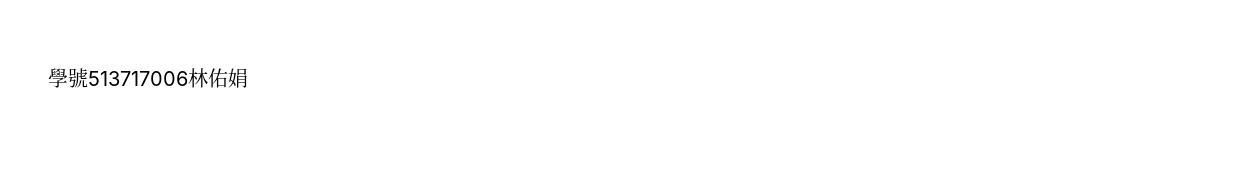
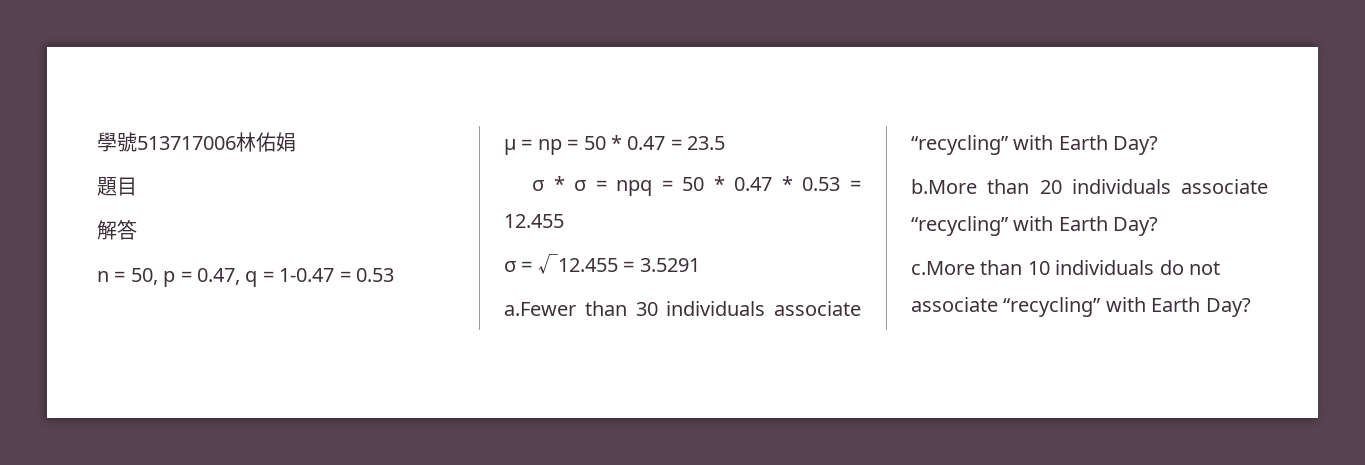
+ 題目
+ 解答
+ n = 50, p = 0.47, q = 1-0.47 = 0.53
+ μ = np = 50 * 0.47 = 23.5
+ σ * σ = npq = 50 * 0.47 * 0.53 = 12.455
+ σ = √12.455 = 3.5291
+ a.Fewer than 30 individuals associate “recycling” with Earth Day?
+ b.More than 20 individuals associate “recycling” with Earth Day?
+ c.More than 10 individuals do not associate “recycling” with Earth Day?

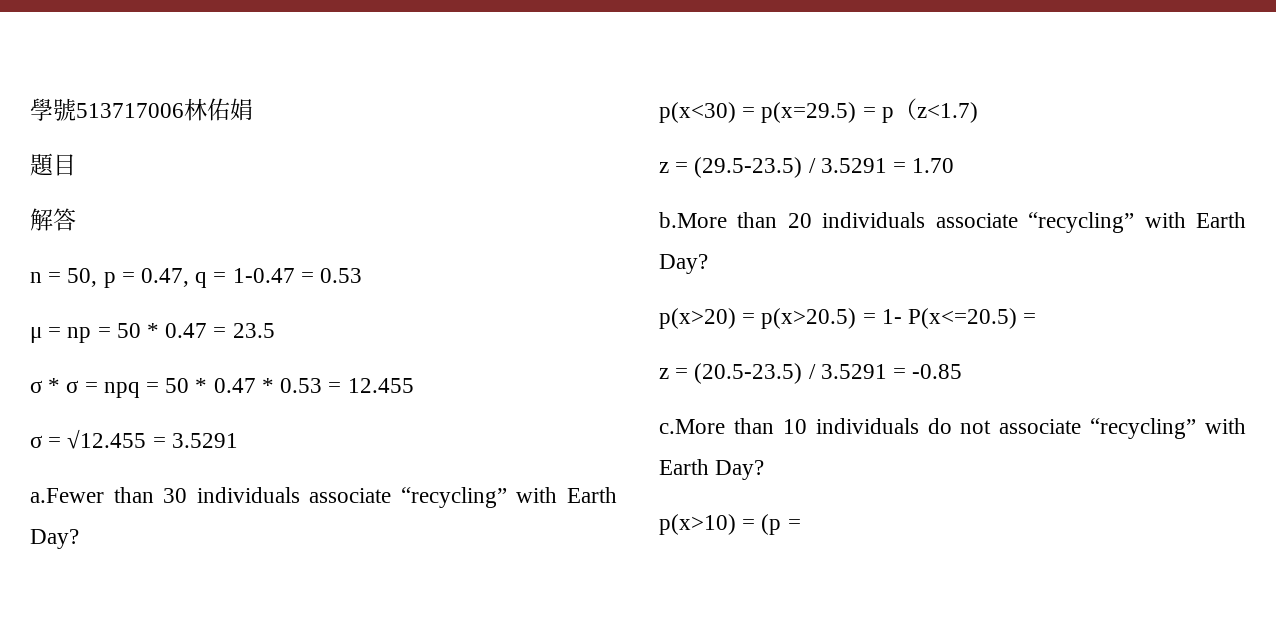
+ p(x<30) = p(x=29.5) = p（z<1.7)
+ z = (29.5-23.5) / 3.5291 = 1.70
+ p(x>20) = p(x>20.5) = 1- P(x<=20.5) =
+ z = (20.5-23.5) / 3.5291 = -0.85
+ p(x>10) = (p =

